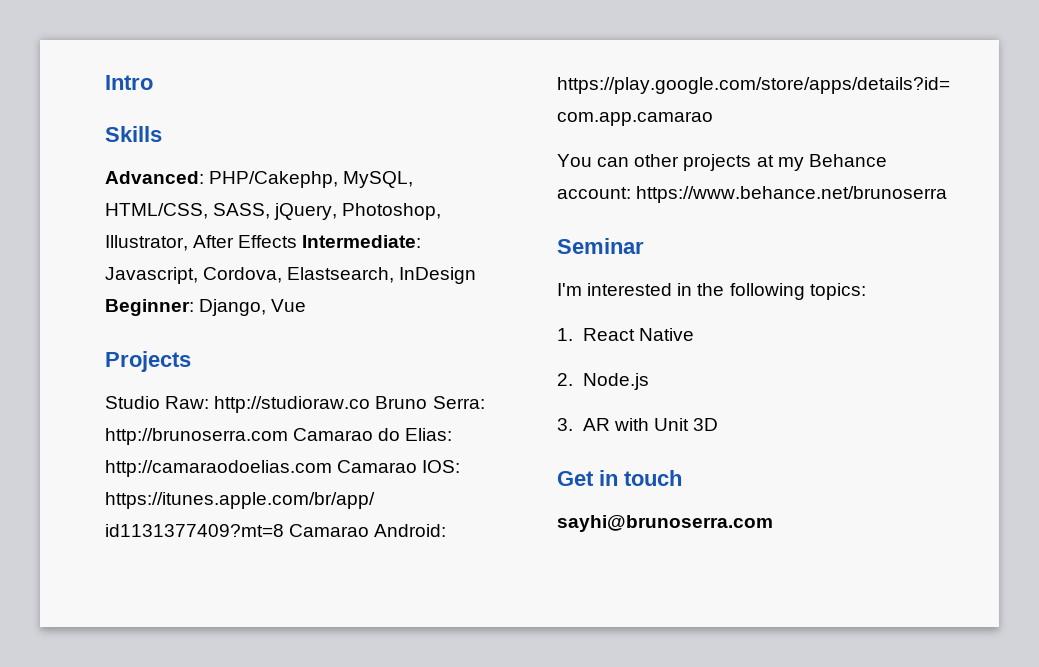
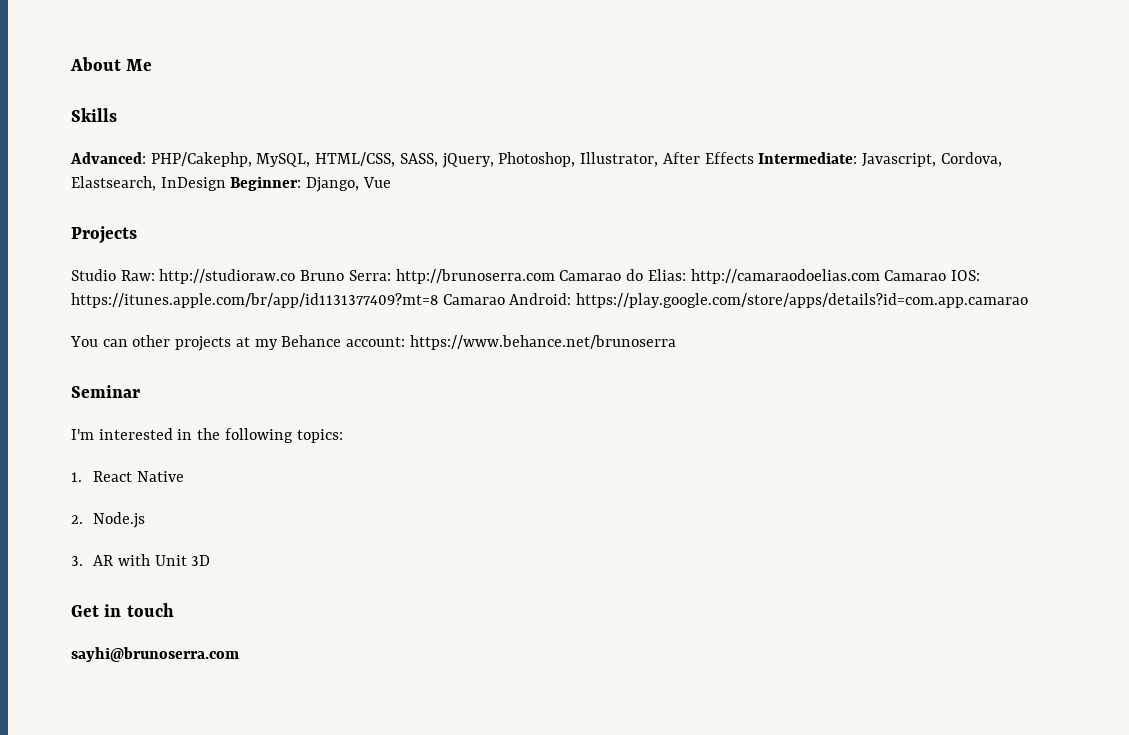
- Intro
+ About Me

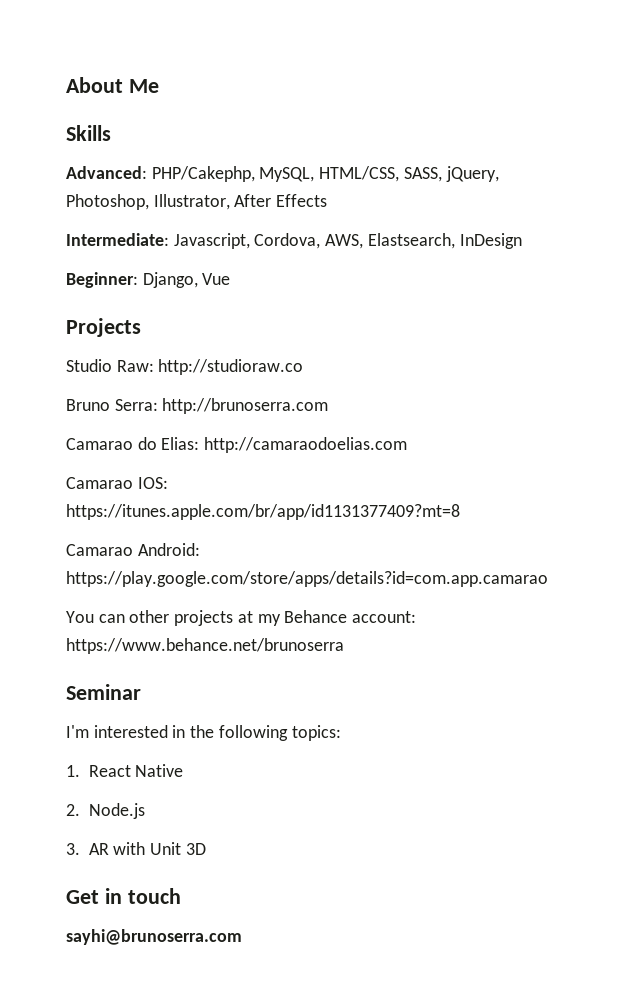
- Advanced: PHP/Cakephp, MySQL, HTML/CSS, SASS, jQuery, Photoshop, Illustrator, After Effects Intermediate: Javascript, Cordova, Elastsearch, InDesign Beginner: Django, Vue
+ Advanced: PHP/Cakephp, MySQL, HTML/CSS, SASS, jQuery, Photoshop, Illustrator, After Effects
+ Intermediate: Javascript, Cordova, AWS, Elastsearch, InDesign
+ Beginner: Django, Vue
- Studio Raw: http://studioraw.co Bruno Serra: http://brunoserra.com Camarao do Elias: http://camaraodoelias.com Camarao IOS: https://itunes.apple.com/br/app/id1131377409?mt=8 Camarao Android: https://play.google.com/store/apps/details?id=com.app.camarao
+ Studio Raw: http://studioraw.co
+ Bruno Serra: http://brunoserra.com
+ Camarao do Elias: http://camaraodoelias.com
+ Camarao IOS: https://itunes.apple.com/br/app/id1131377409?mt=8
+ Camarao Android: https://play.google.com/store/apps/details?id=com.app.camarao

